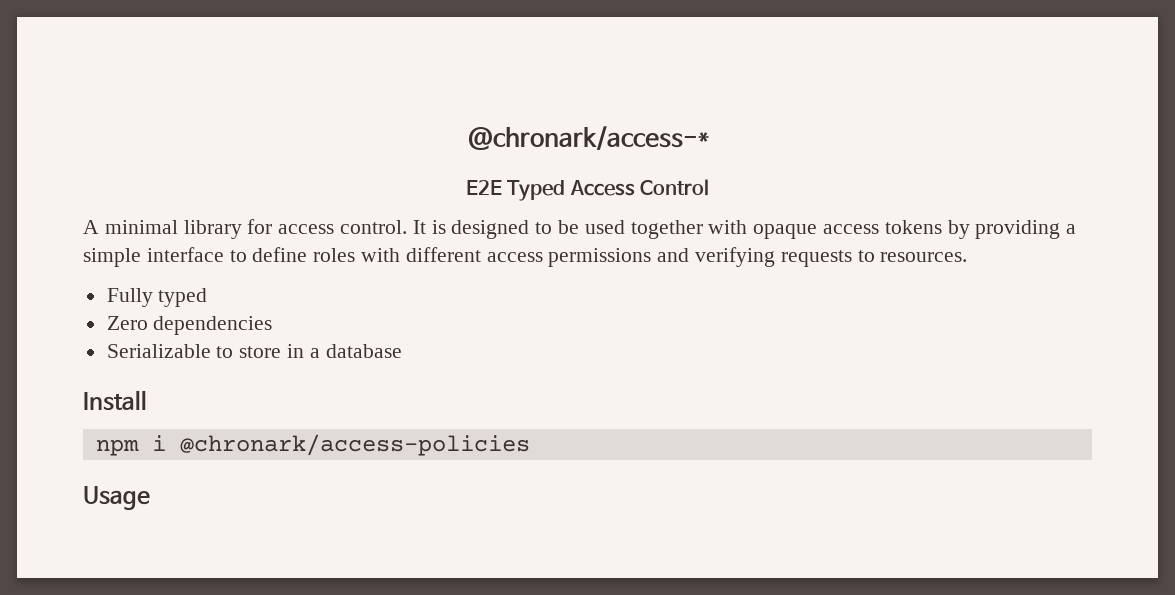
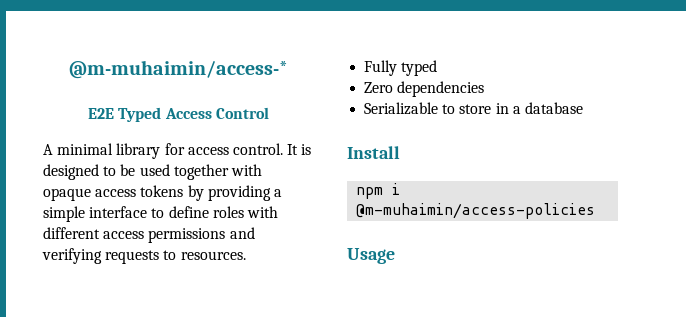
- @chronark/access-*
+ @m-muhaimin/access-*
- npm i @chronark/access-policies
+ npm i @m-muhaimin/access-policies

